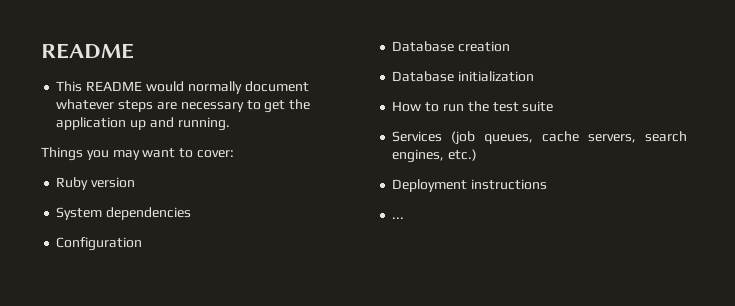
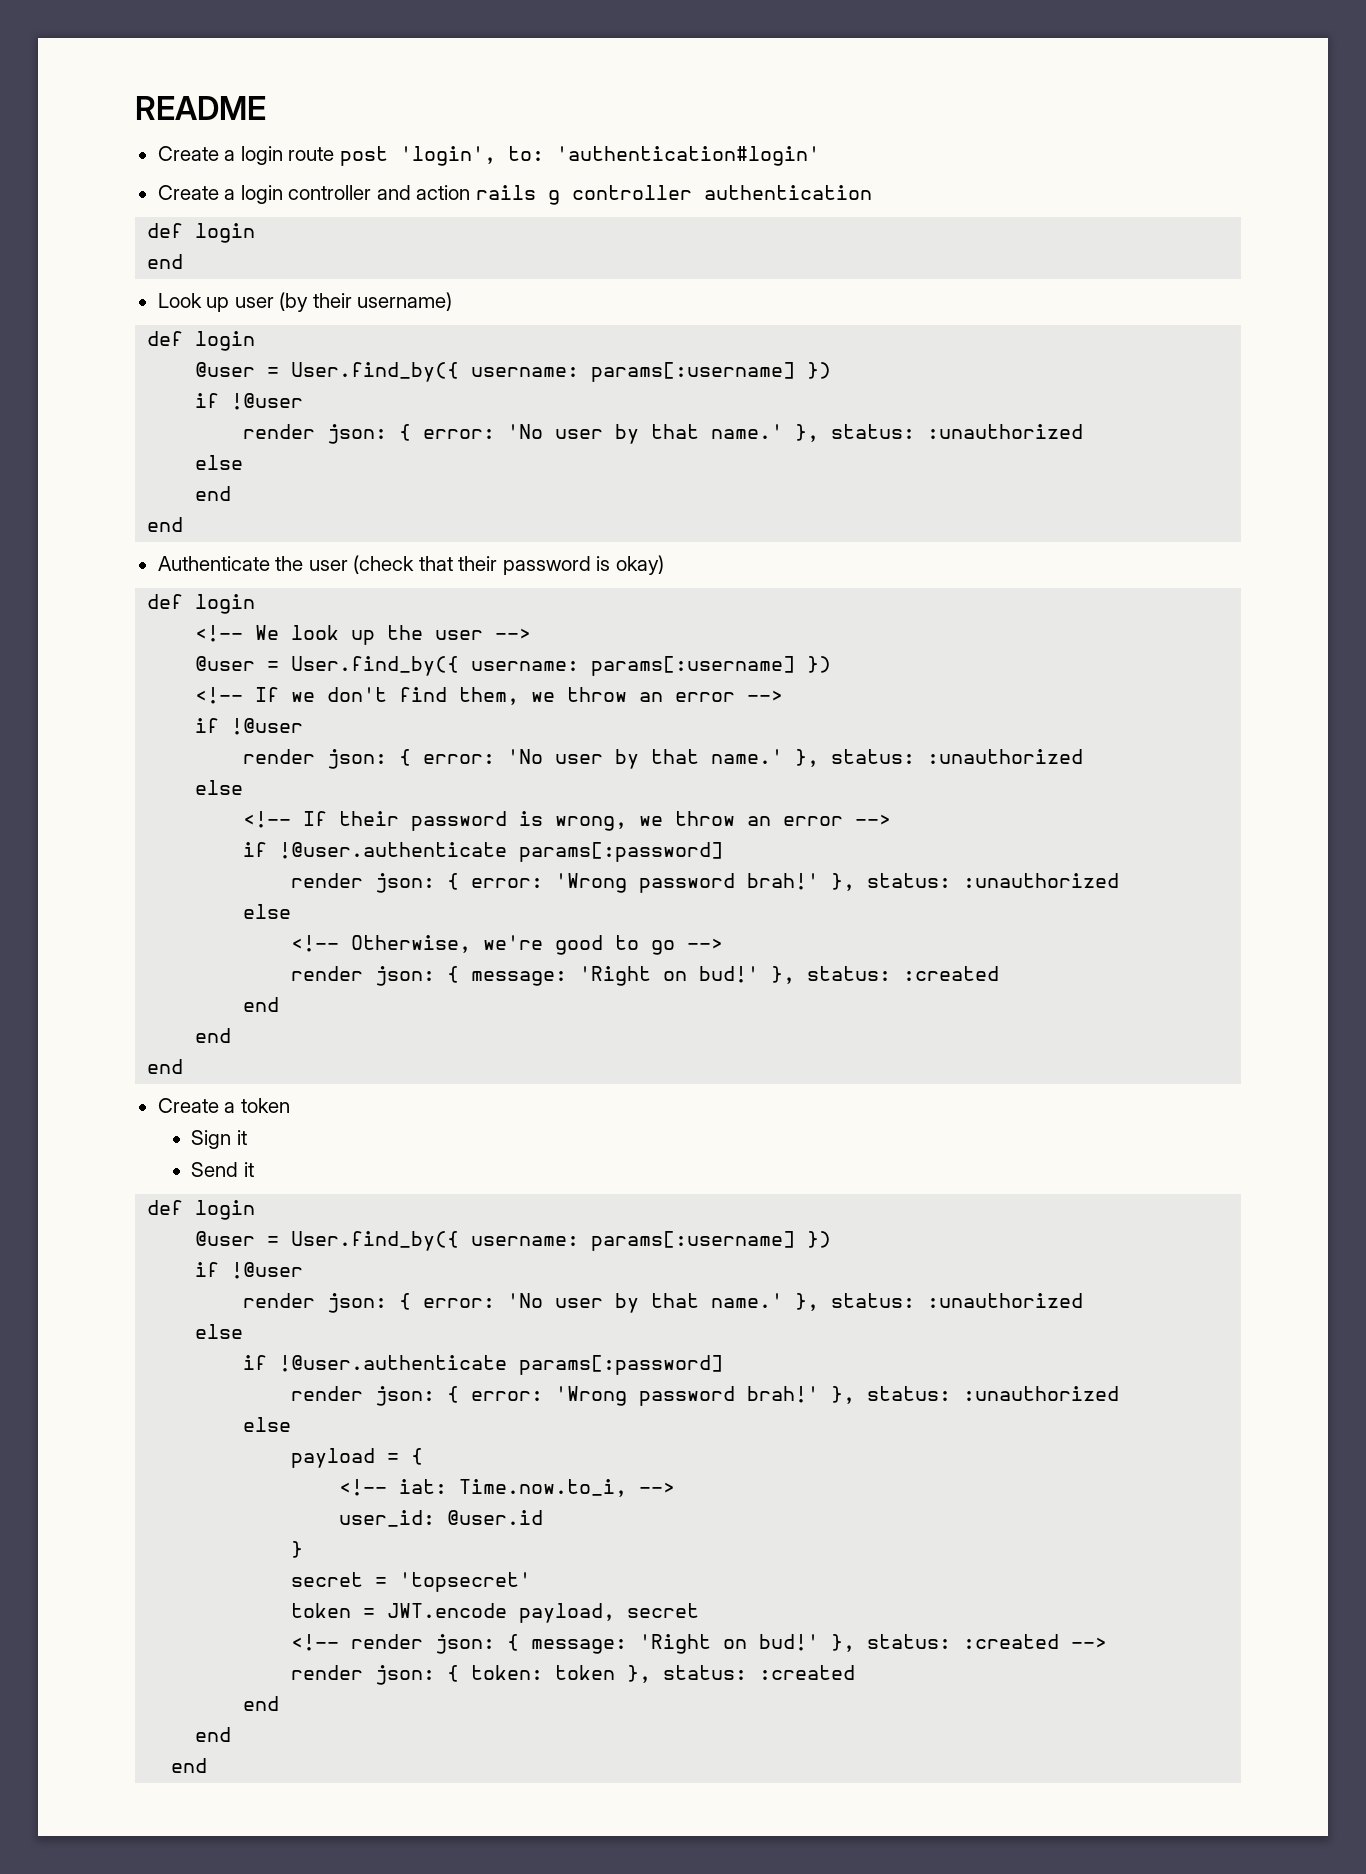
- This README would normally document whatever steps are necessary to get the application up and running.
- Things you may want to cover:
- Ruby version
- System dependencies
- Configuration
- Database creation
- Database initialization
- How to run the test suite
- Services (job queues, cache servers, search engines, etc.)
- Deployment instructions
- ...
+ Create a login route post 'login', to: 'authentication#login'
+ Create a login controller and action rails g controller authentication
+ def login
+ end
+ Look up user (by their username)
+ def login
+ @user = User.find_by({ username: params[:username] })
+ if !@user
+ render json: { error: 'No user by that name.' }, status: :unauthorized
+ else
+ end
+ end
+ Authenticate the user (check that their password is okay)
+ def login
+ <!-- We look up the user -->
+ @user = User.find_by({ username: params[:username] })
+ <!-- If we don't find them, we throw an error -->
+ if !@user
+ render json: { error: 'No user by that name.' }, status: :unauthorized
+ else
+ <!-- If their password is wrong, we throw an error -->
+ if !@user.authenticate params[:password]
+ render json: { error: 'Wrong password brah!' }, status: :unauthorized
+ else
+ <!-- Otherwise, we're good to go -->
+ render json: { message: 'Right on bud!' }, status: :created
+ end
+ end
+ end
+ Create a token
+ Sign it
+ Send it
+ def login
+ @user = User.find_by({ username: params[:username] })
+ if !@user
+ render json: { error: 'No user by that name.' }, status: :unauthorized
+ else
+ if !@user.authenticate params[:password]
+ render json: { error: 'Wrong password brah!' }, status: :unauthorized
+ else
+ payload = {
+ <!-- iat: Time.now.to_i, -->
+ user_id: @user.id
+ }
+ secret = 'topsecret'
+ token = JWT.encode payload, secret
+ <!-- render json: { message: 'Right on bud!' }, status: :created -->
+ render json: { token: token }, status: :created
+ end
+ end
+ end

